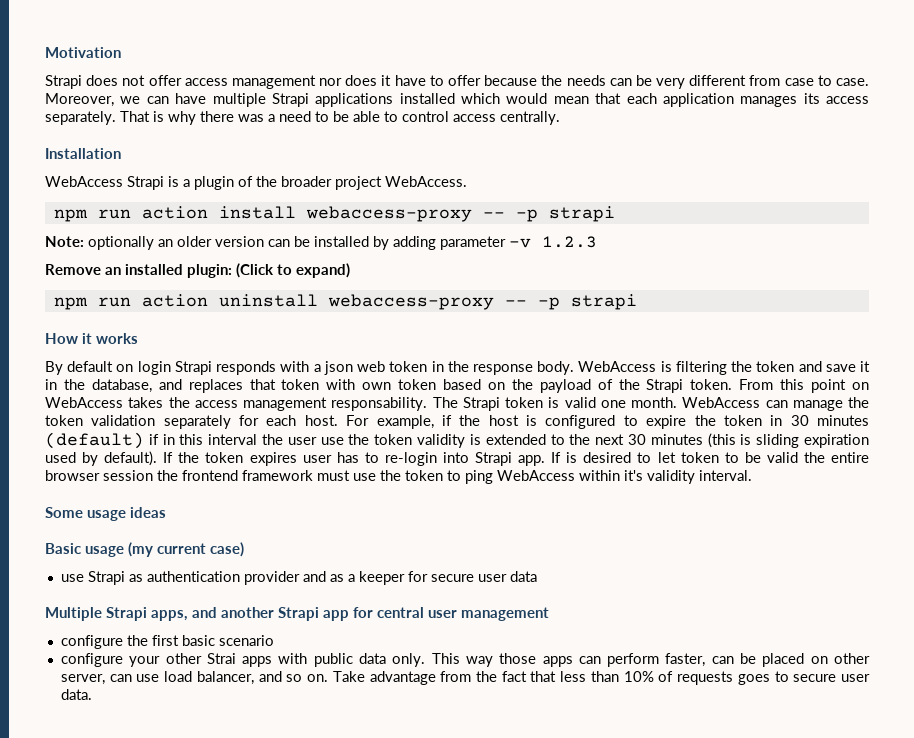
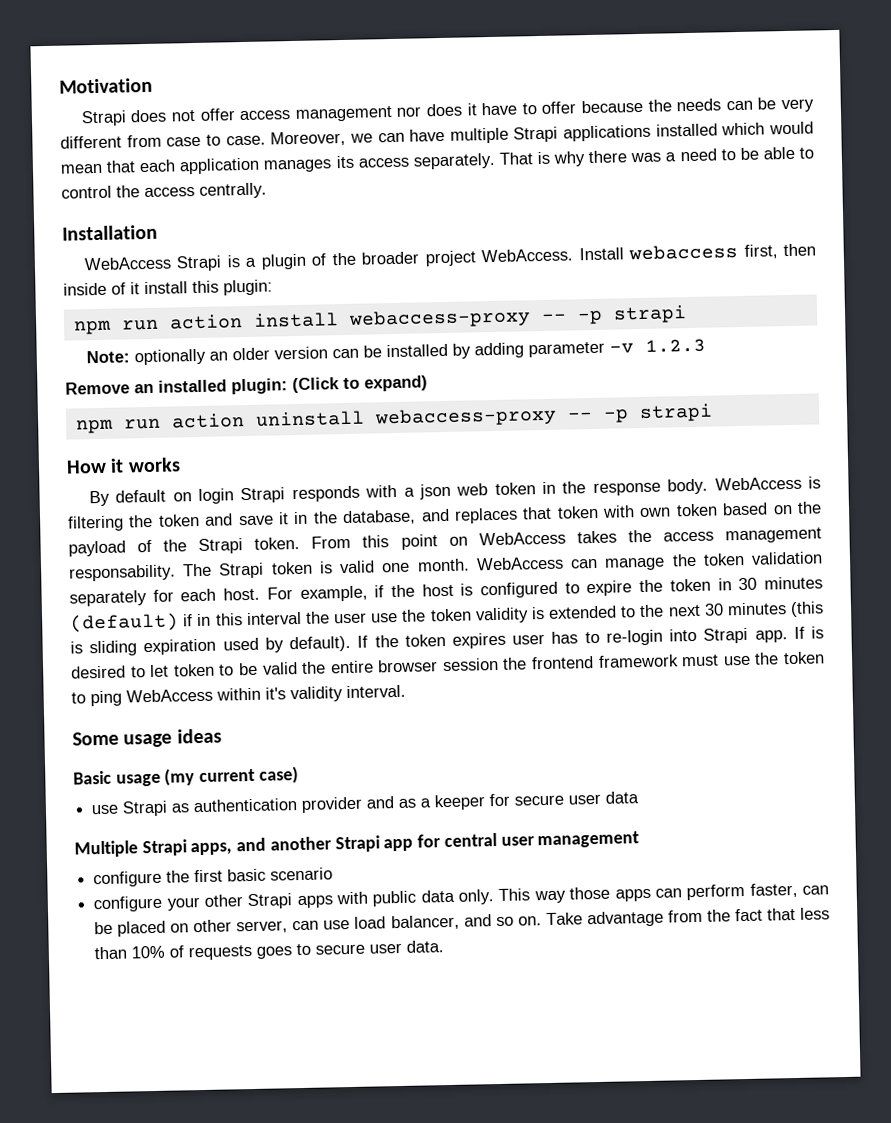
- That is why there was a need to be able to control access centrally.
+ That is why there was a need to be able to control the access centrally.
+ Install webaccess first, then inside of it install this plugin:
- configure your other Strai apps with public data only.
+ configure your other Strapi apps with public data only.

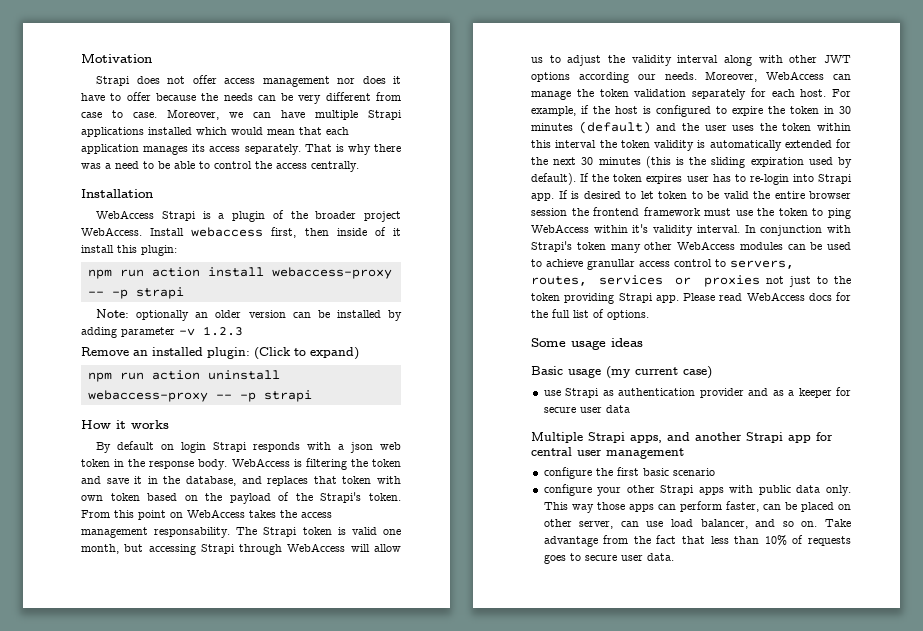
- WebAccess is filtering the token and save it in the database, and replaces that token with own token based on the payload of the Strapi token.
+ WebAccess is filtering the token and save it in the database, and replaces that token with own token based on the payload of the Strapi's token.
- The Strapi token is valid one month. WebAccess can manage the token validation separately for each host.
+ The Strapi token is valid one month, but accessing Strapi through WebAccess will allow us to adjust the validity interval along with other JWT options according our needs. Moreover, WebAccess can manage the token validation separately for each host.
- For example, if the host is configured to expire the token in 30 minutes (default) if in this interval the user use the token validity is extended to the next 30 minutes (this is sliding expiration used by default).
+ For example, if the host is configured to expire the token in 30 minutes (default) and the user uses the token within this interval the token validity is automatically extended for the next 30 minutes (this is the sliding expiration used by default).
+ In conjunction with Strapi's token many other WebAccess modules can be used to achieve granullar access control to servers, routes, services or proxies not just to the token providing Strapi app. Please read WebAccess docs for the full list of options.

